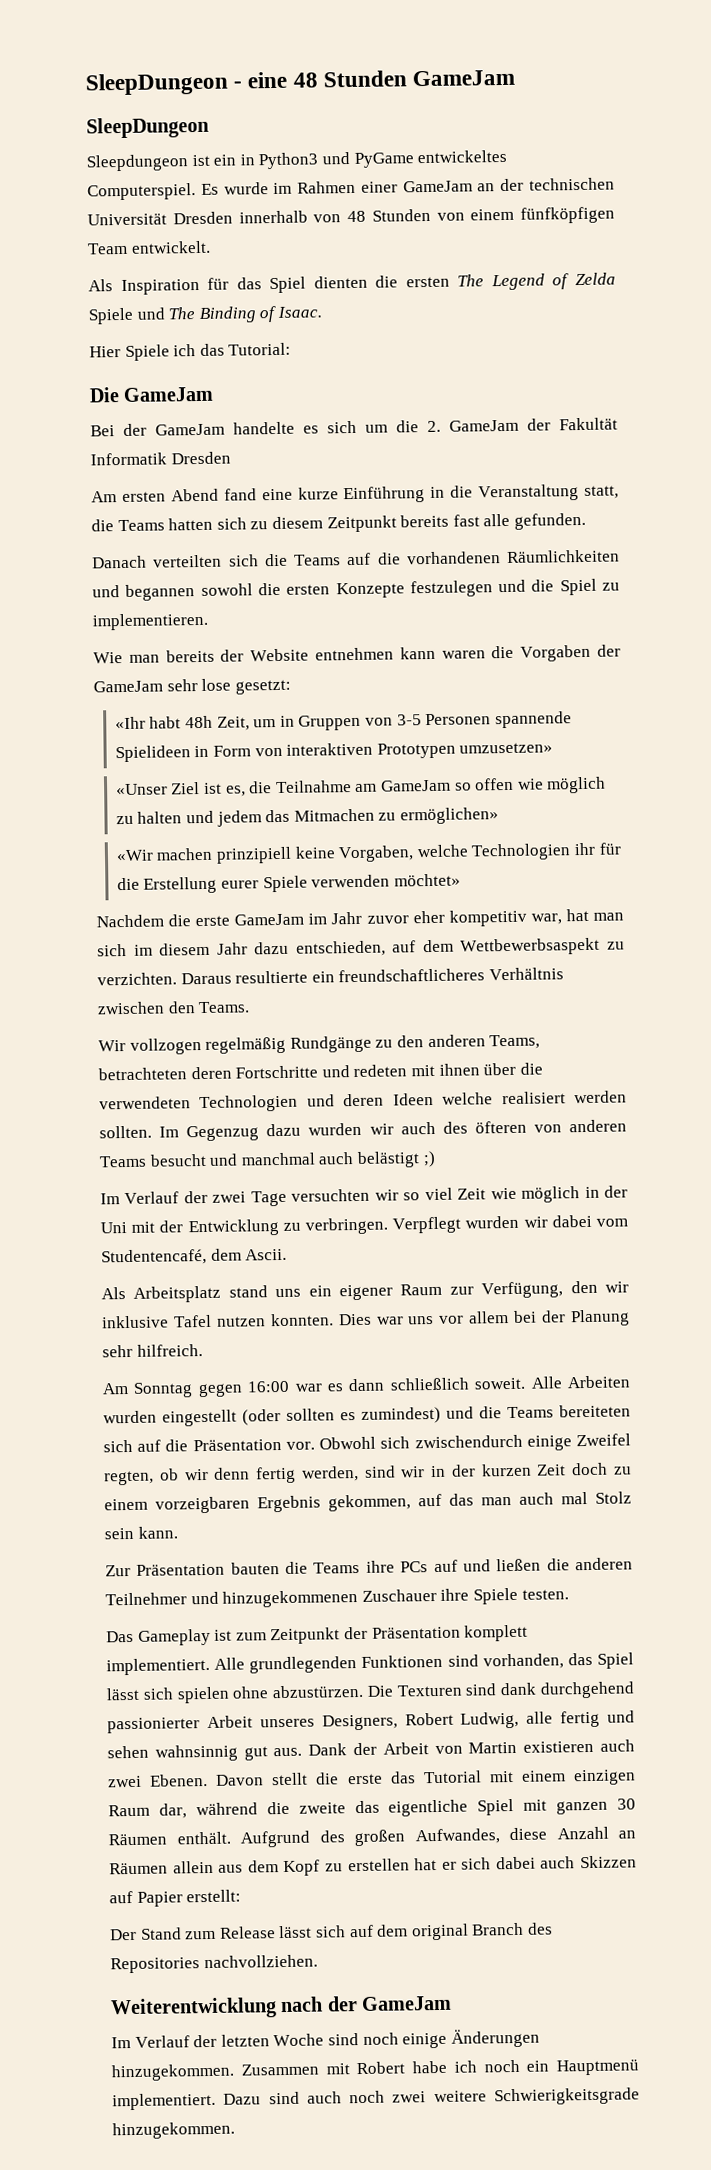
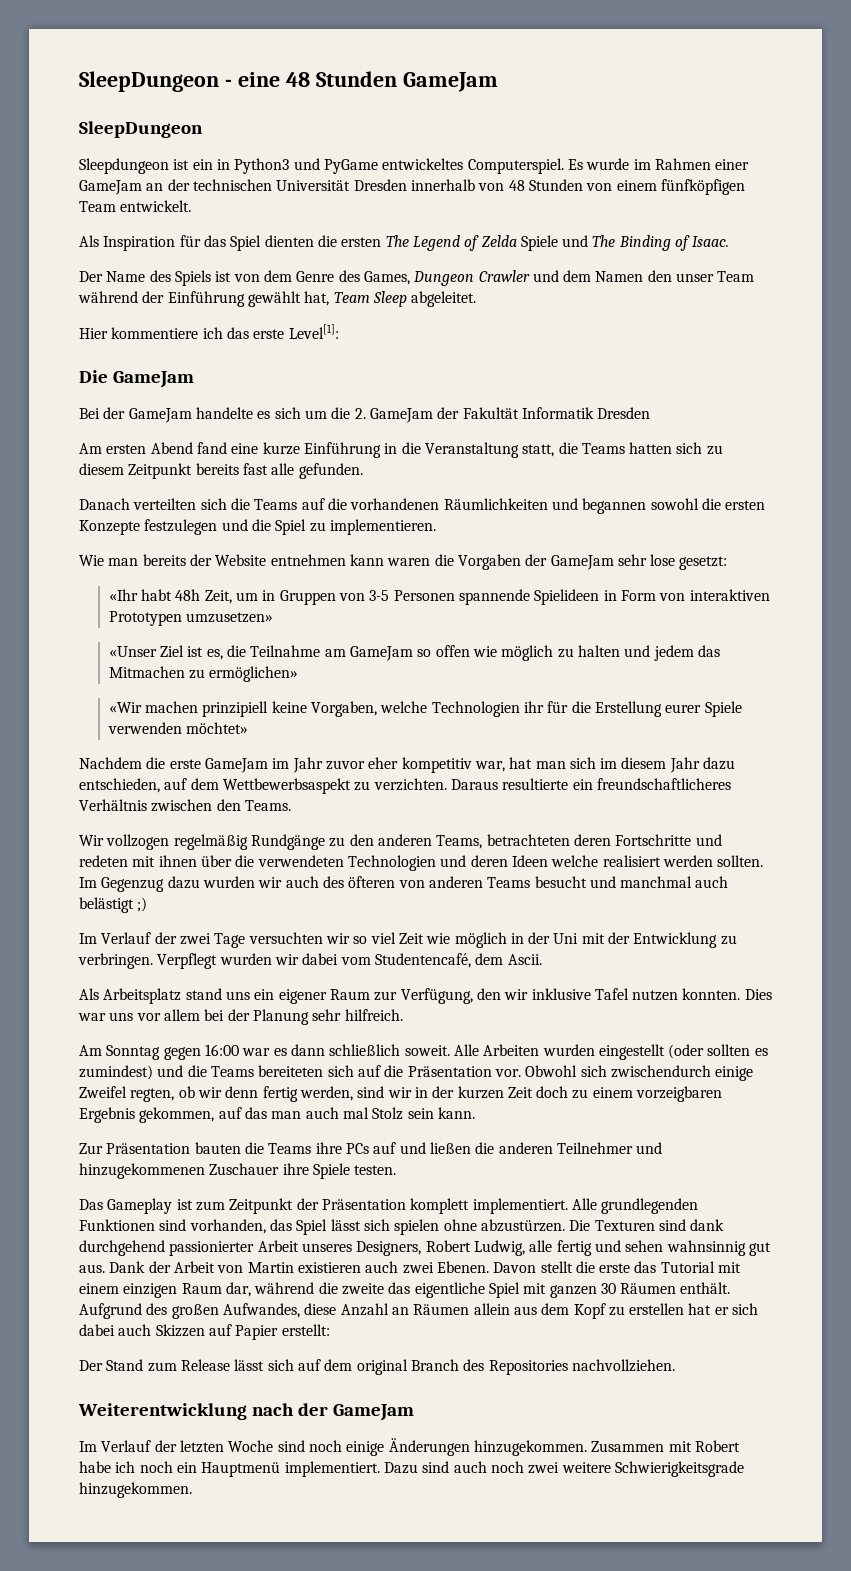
+ Der Name des Spiels ist von dem Genre des Games, Dungeon Crawler und dem Namen den unser Team während der Einführung gewählt hat, Team Sleep abgeleitet.
- Hier Spiele ich das Tutorial:
+ Hier kommentiere ich das erste Level[1]:

